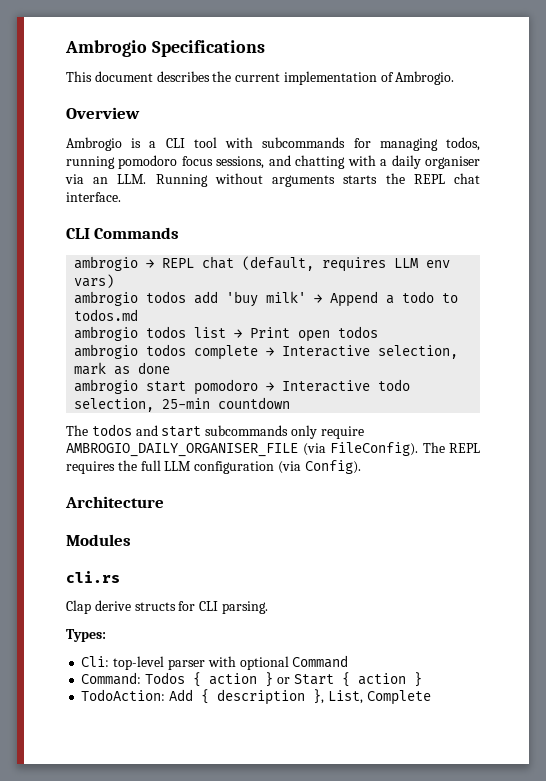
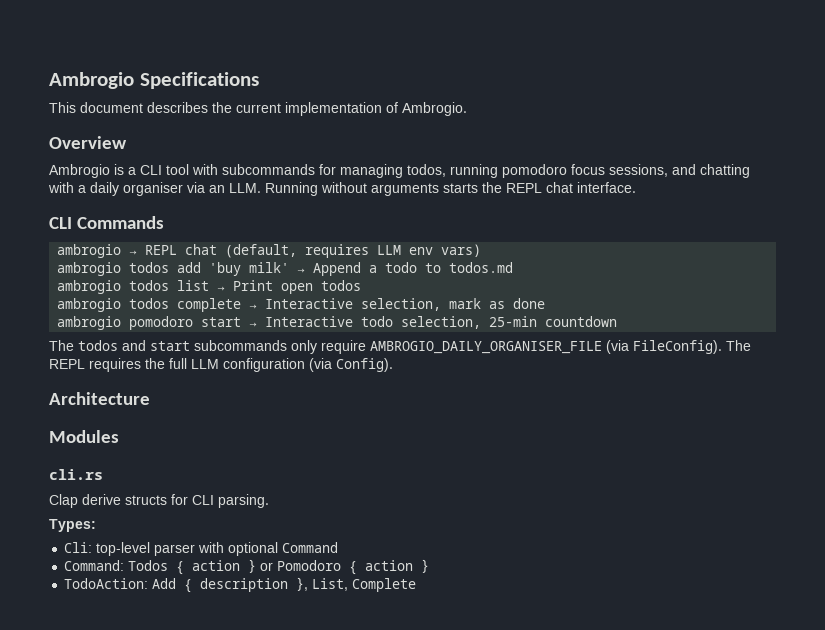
- ambrogio start pomodoro → Interactive todo selection, 25-min countdown
+ ambrogio pomodoro start → Interactive todo selection, 25-min countdown
- Command: Todos { action } or Start { action }
+ Command: Todos { action } or Pomodoro { action }

